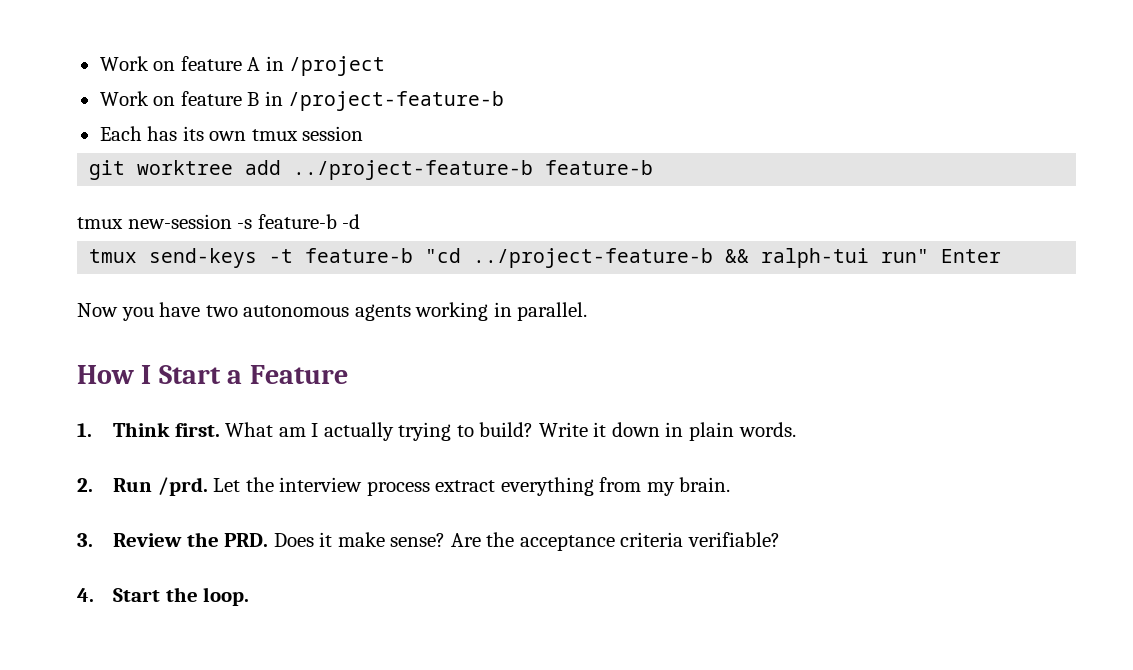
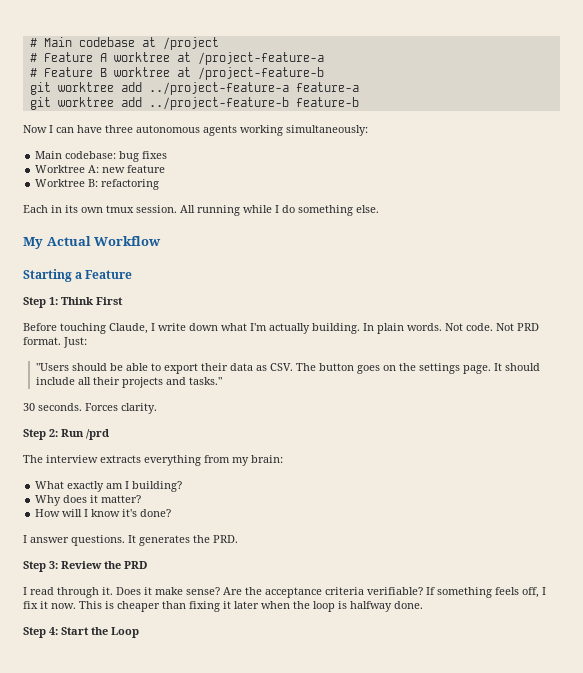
- Work on feature A in /project
- Work on feature B in /project-feature-b
- Each has its own tmux session
+ # Main codebase at /project
+ # Feature A worktree at /project-feature-a
+ # Feature B worktree at /project-feature-b
+ git worktree add ../project-feature-a feature-a
- tmux new-session -s feature-b -d
- tmux send-keys -t feature-b "cd ../project-feature-b && ralph-tui run" Enter
- Now you have two autonomous agents working in parallel.
- How I Start a Feature
- 1. Think first. What am I actually trying to build? Write it down in plain words.
- 2. Run /prd. Let the interview process extract everything from my brain.
- 3. Review the PRD. Does it make sense?
+ Now I can have three autonomous agents working simultaneously:
+ Main codebase: bug fixes
+ Worktree A: new feature
+ Worktree B: refactoring
+ Each in its own tmux session. All running while I do something else.
+ My Actual Workflow
+ Starting a Feature
+ Step 1: Think First
+ Before touching Claude, I write down what I'm actually building. In plain words. Not code. Not PRD format. Just:
+ "Users should be able to export their data as CSV. The button goes on the settings page. It should include all their projects and tasks."
+ 30 seconds. Forces clarity.
+ Step 2: Run /prd
+ The interview extracts everything from my brain:
+ What exactly am I building?
+ Why does it matter?
+ How will I know it's done?
+ I answer questions. It generates the PRD.
+ Step 3: Review the PRD
+ I read through it. Does it make sense?
- Are the acceptance criteria verifiable?
- 4. Start the loop.
+ Are the acceptance criteria verifiable? If something feels off, I fix it now. This is cheaper than fixing it later when the loop is halfway done.
+ Step 4: Start the Loop

